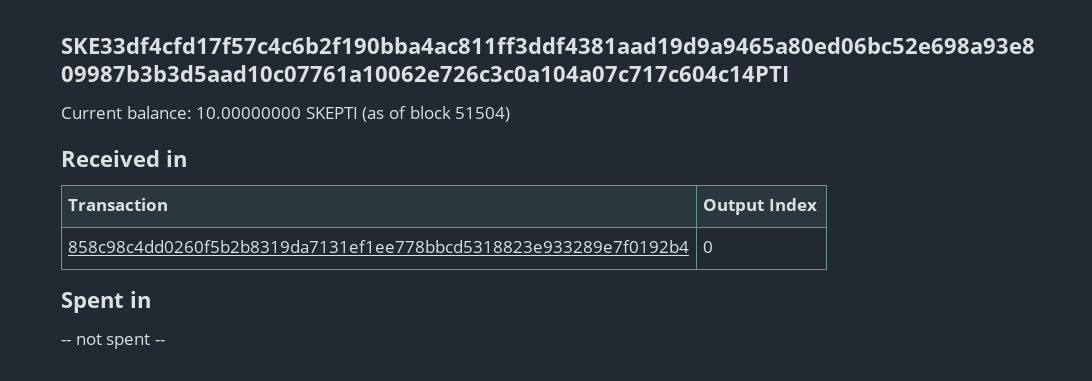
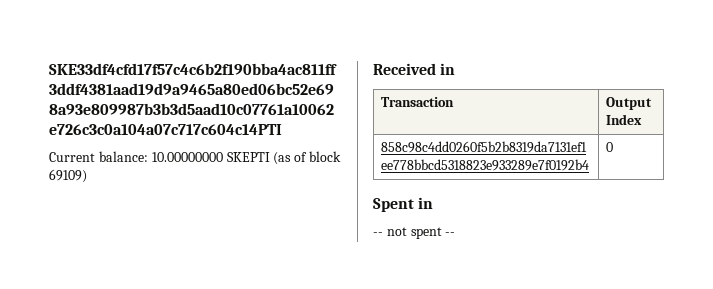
- Current balance: 10.00000000 SKEPTI (as of block 51504)
+ Current balance: 10.00000000 SKEPTI (as of block 69109)

